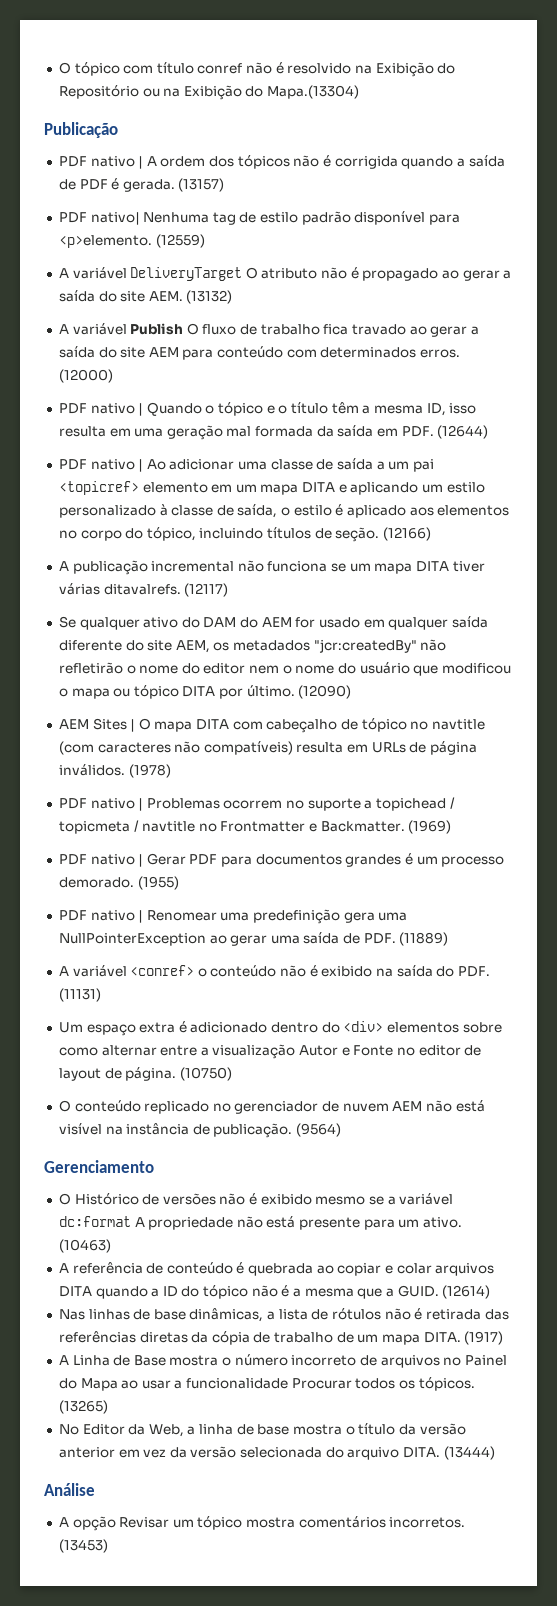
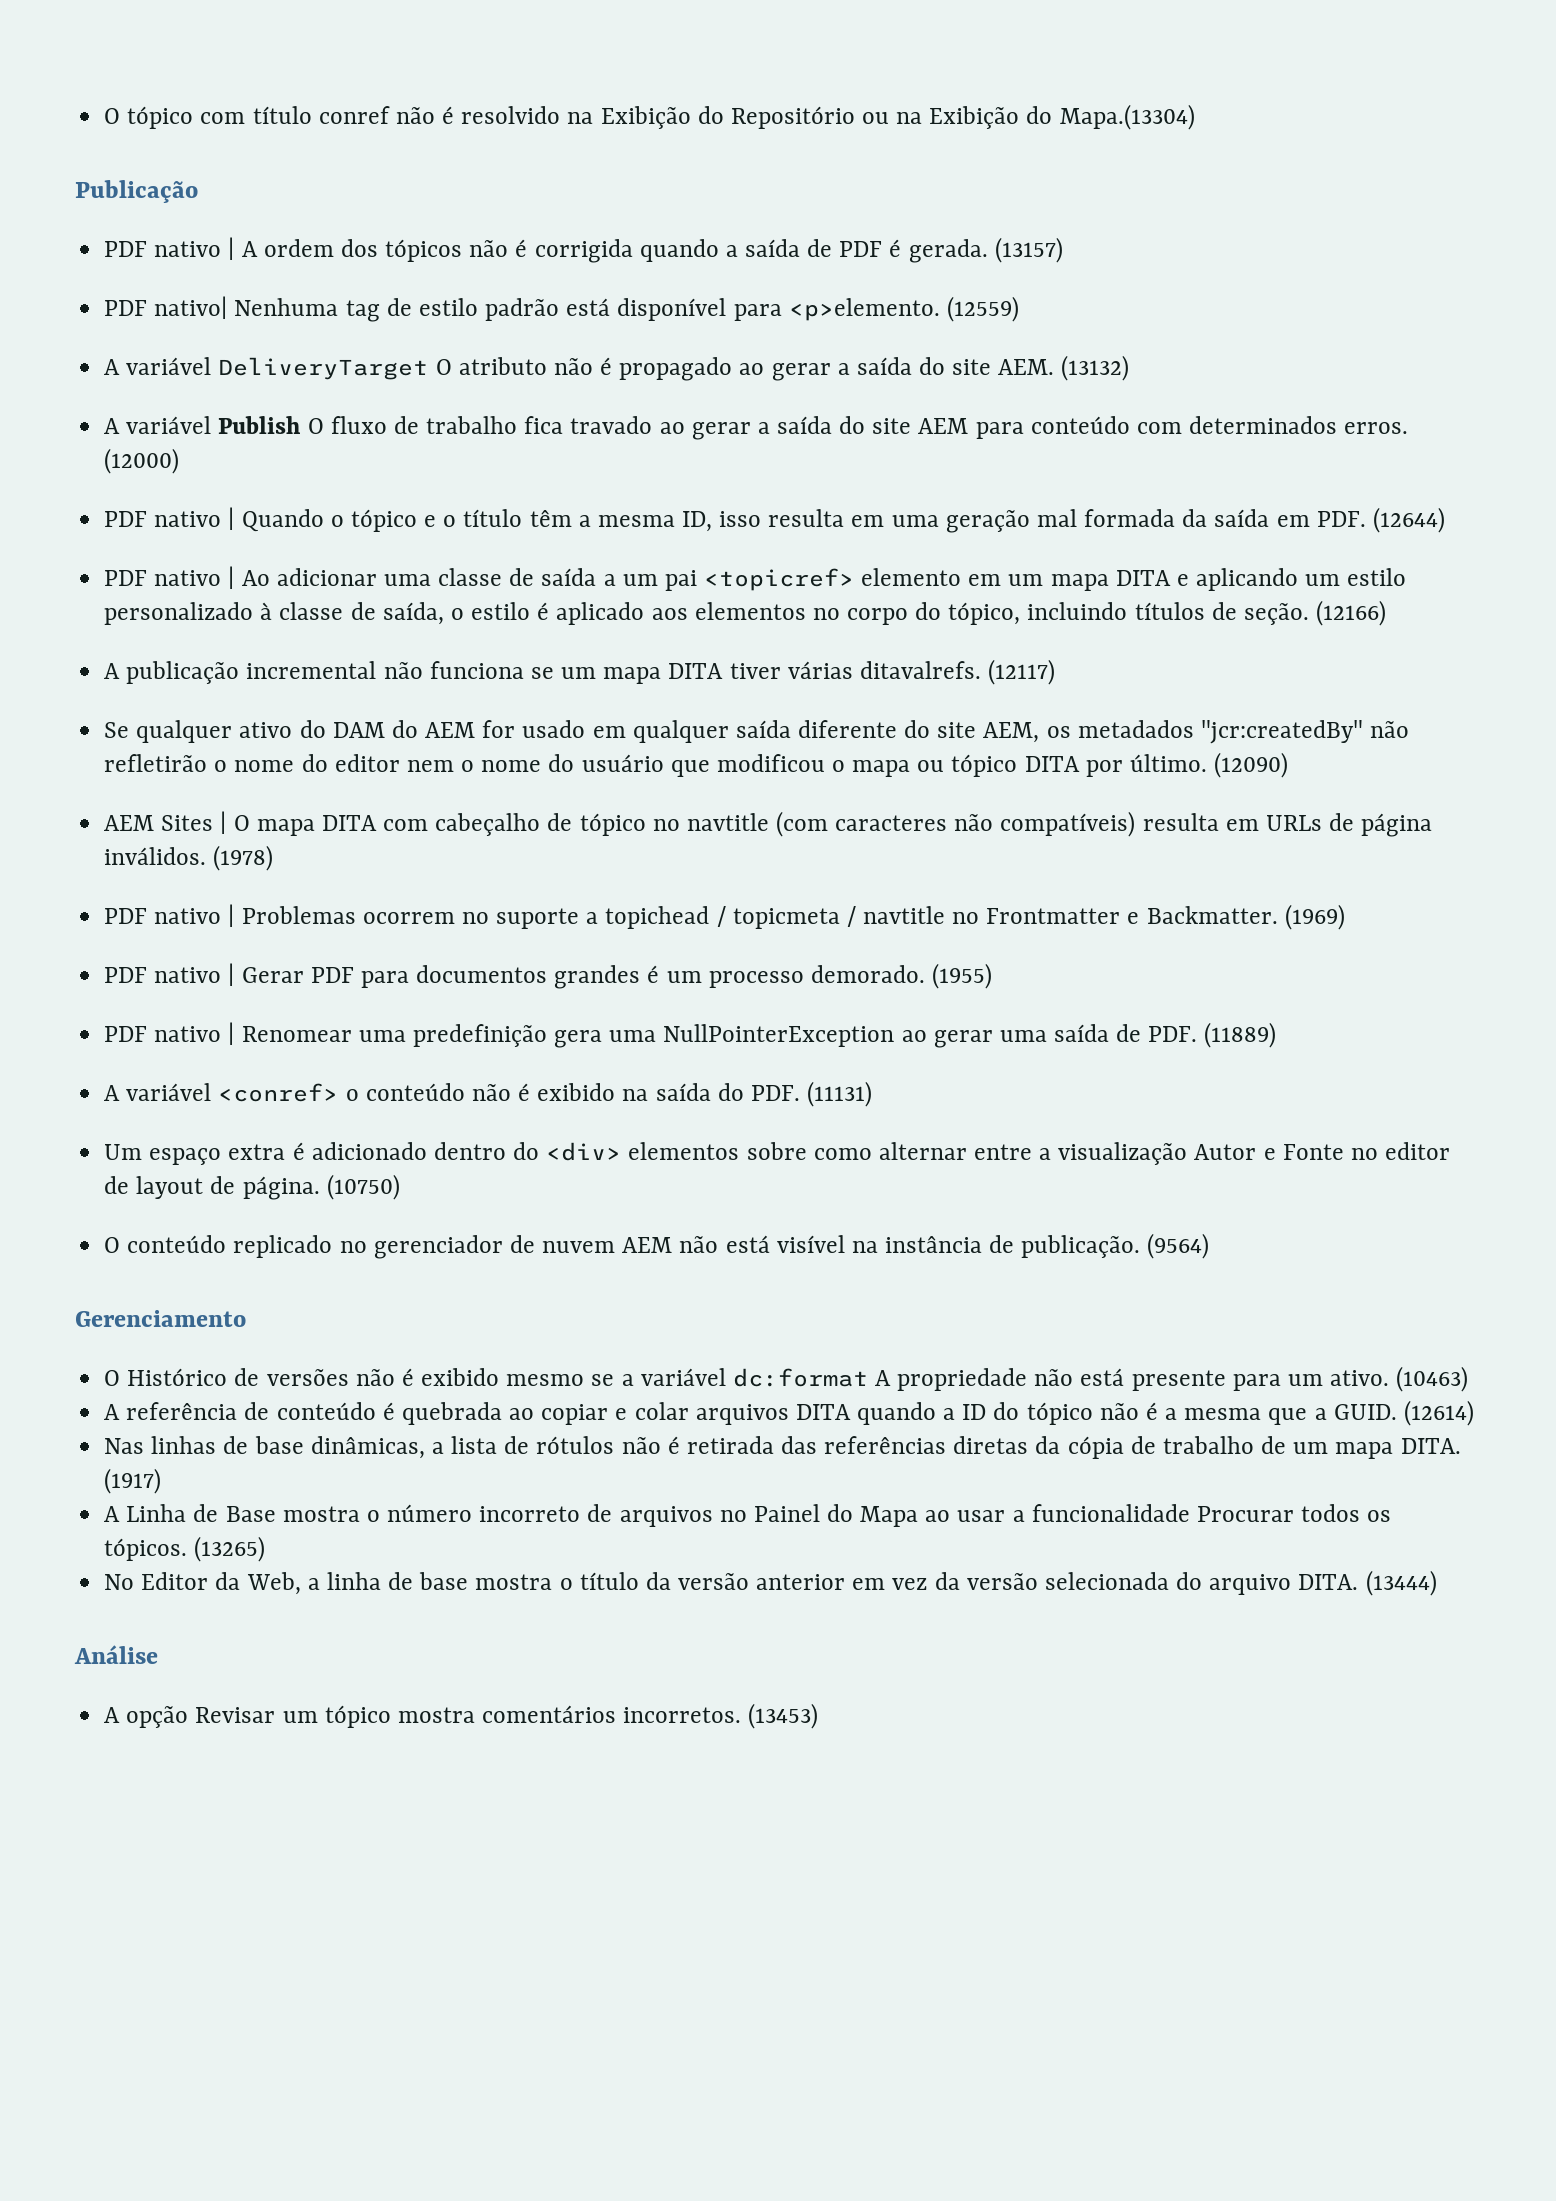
- PDF nativo| Nenhuma tag de estilo padrão disponível para <p>elemento.
+ PDF nativo| Nenhuma tag de estilo padrão está disponível para <p>elemento.

